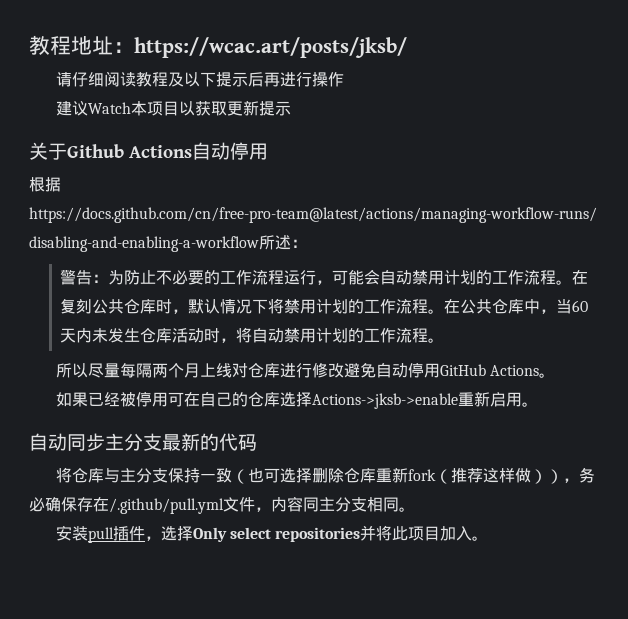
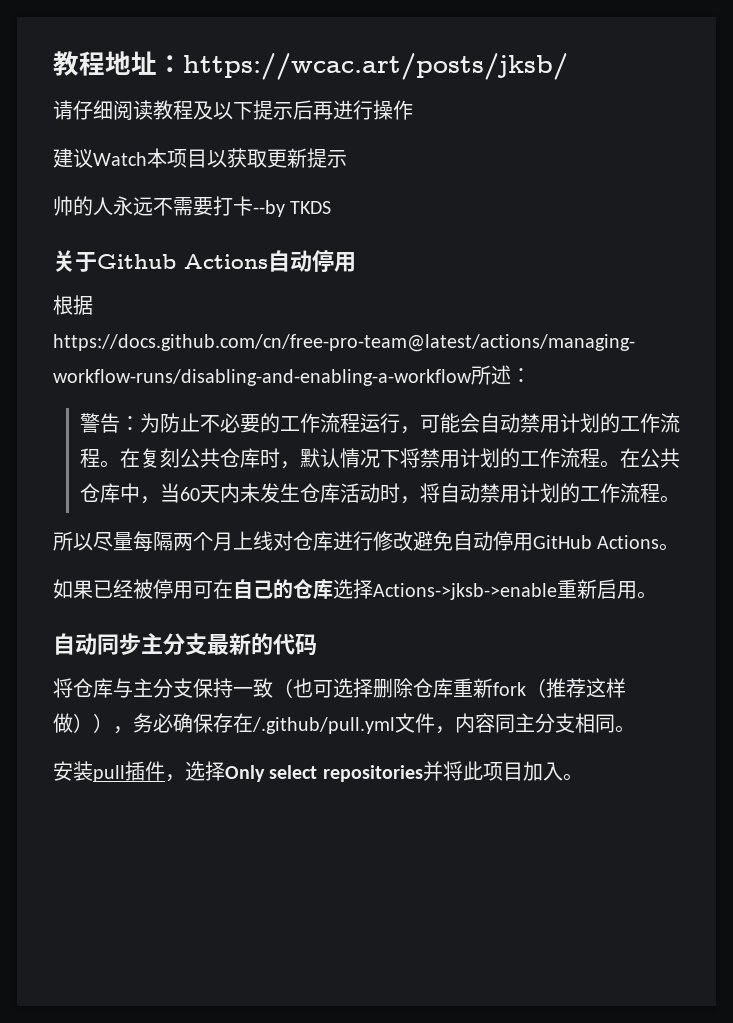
+ 帅的人永远不需要打卡--by TKDS

